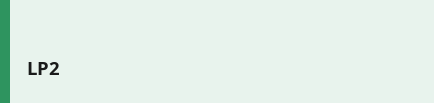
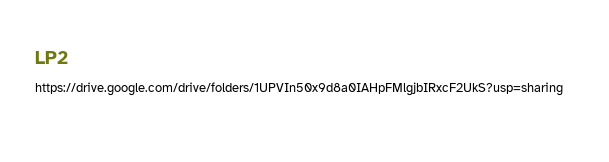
+ https://drive.google.com/drive/folders/1UPVIn50x9d8a0IAHpFMlgjbIRxcF2UkS?usp=sharing

